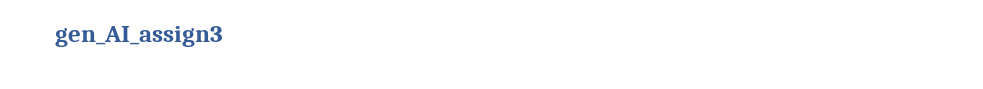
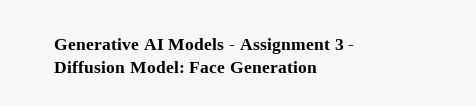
- gen_AI_assign3
+ Generative AI Models - Assignment 3 - Diffusion Model: Face Generation

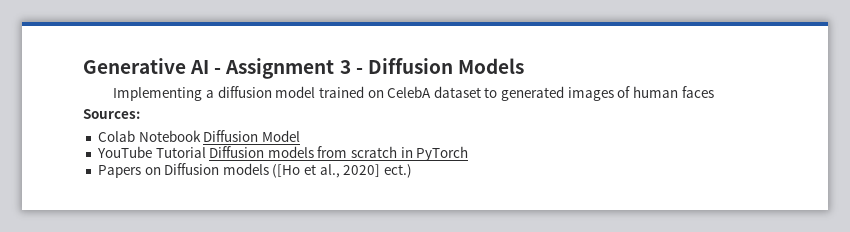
- Generative AI Models - Assignment 3 - Diffusion Model: Face Generation
+ Generative AI - Assignment 3 - Diffusion Models
+ Implementing a diffusion model trained on CelebA dataset to generated images of human faces
+ Sources:
+ Colab Notebook Diffusion Model
+ YouTube Tutorial Diffusion models from scratch in PyTorch
+ Papers on Diffusion models ([Ho et al., 2020] ect.)

